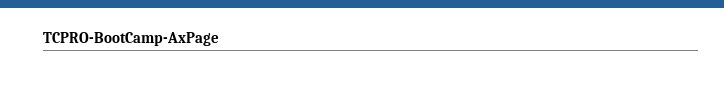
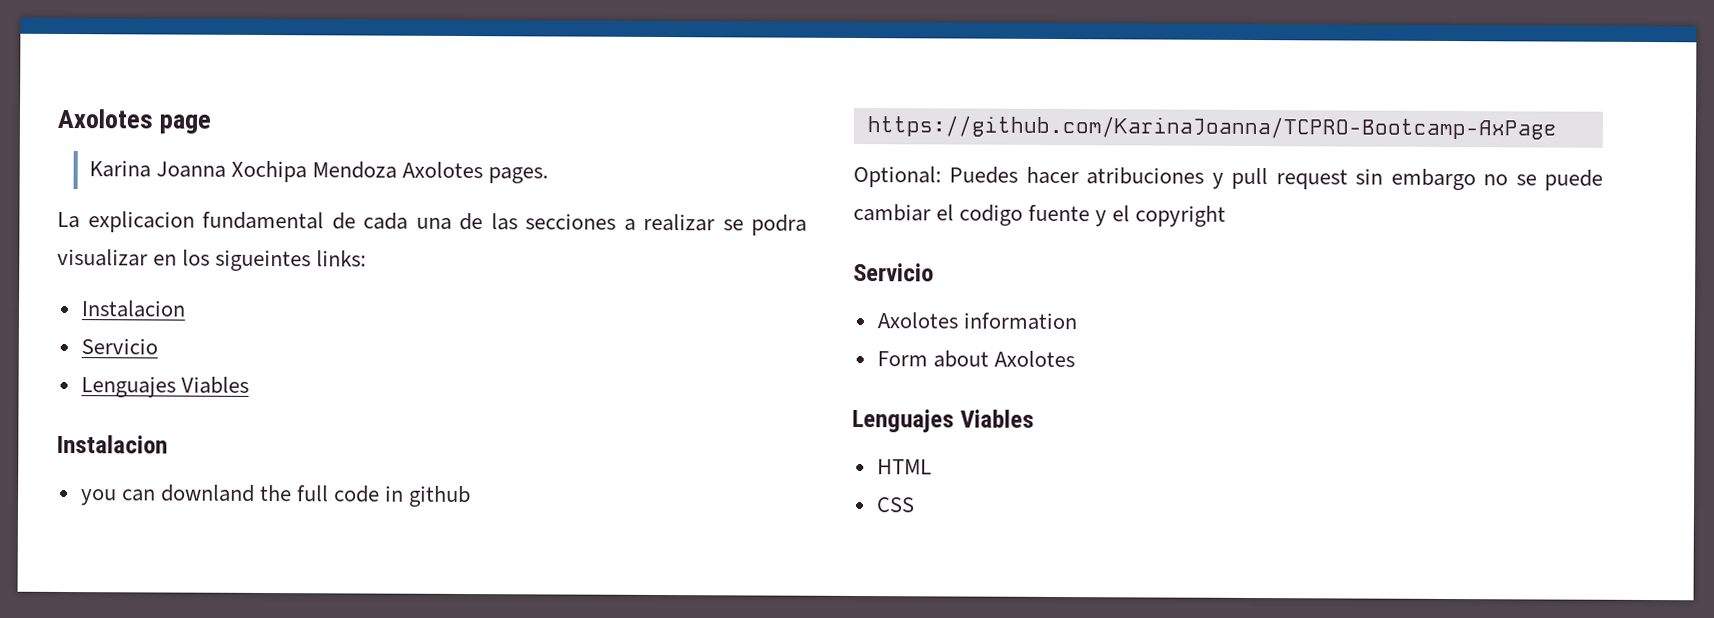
- TCPRO-BootCamp-AxPage
+ Axolotes page
+ Karina Joanna Xochipa Mendoza Axolotes pages.
+ La explicacion fundamental de cada una de las secciones a realizar se podra visualizar en los sigueintes links:
+ Instalacion
+ Servicio
+ Lenguajes Viables
+ Instalacion
+ you can downland the full code in github
+ https://github.com/KarinaJoanna/TCPRO-Bootcamp-AxPage
+ Optional: Puedes hacer atribuciones y pull request sin embargo no se puede cambiar el codigo fuente y el copyright
+ Servicio
+ Axolotes information
+ Form about Axolotes
+ Lenguajes Viables
+ HTML
+ CSS

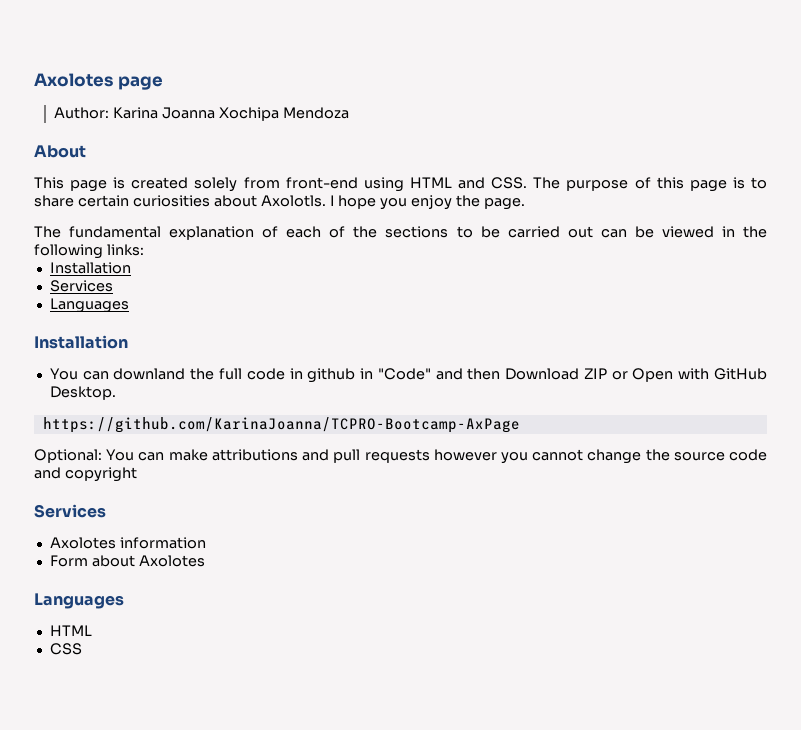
- Karina Joanna Xochipa Mendoza Axolotes pages.
- La explicacion fundamental de cada una de las secciones a realizar se podra visualizar en los sigueintes links:
- Instalacion
- Servicio
- Lenguajes Viables
- Instalacion
- you can downland the full code in github
+ Author: Karina Joanna Xochipa Mendoza
+ About
+ This page is created solely from front-end using HTML and CSS. The purpose of this page is to share certain curiosities about Axolotls. I hope you enjoy the page.
+ The fundamental explanation of each of the sections to be carried out can be viewed in the following links:
+ Installation
+ Services
+ Languages
+ Installation
+ You can downland the full code in github in "Code" and then Download ZIP or Open with GitHub Desktop.
  https://github.com/KarinaJoanna/TCPRO-Bootcamp-AxPage
- Optional: Puedes hacer atribuciones y pull request sin embargo no se puede cambiar el codigo fuente y el copyright
- Servicio
+ Optional: You can make attributions and pull requests however you cannot change the source code and copyright
+ Services
  Form about Axolotes
- Lenguajes Viables
+ Languages

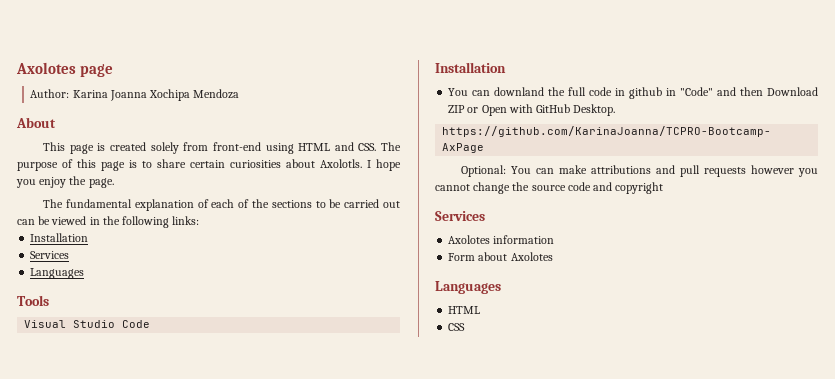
+ Tools
+ Visual Studio Code

